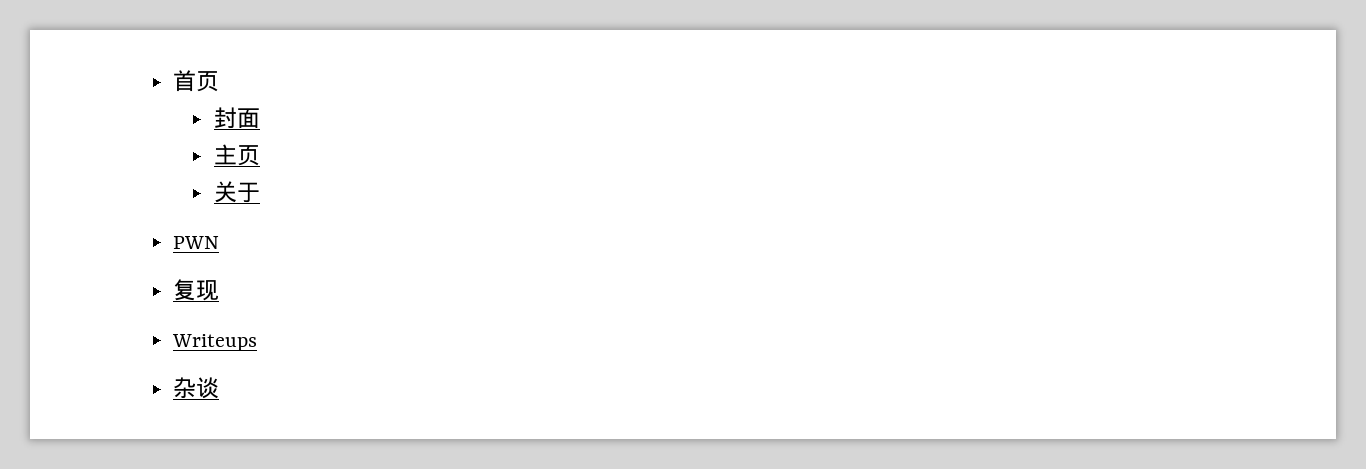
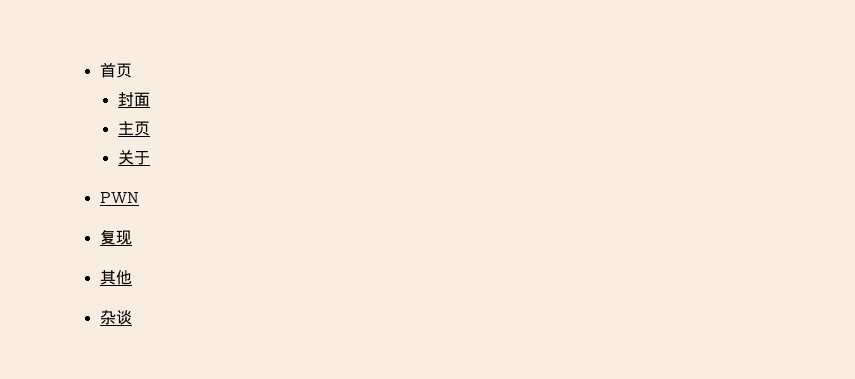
- Writeups
+ 其他

